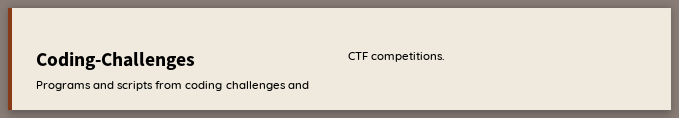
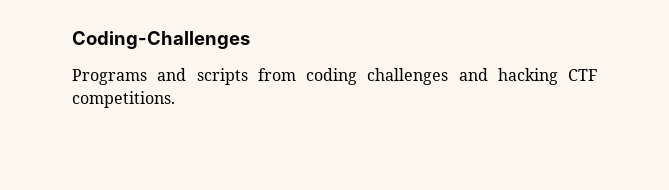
- Programs and scripts from coding challenges and CTF competitions.
+ Programs and scripts from coding challenges and hacking CTF competitions.

